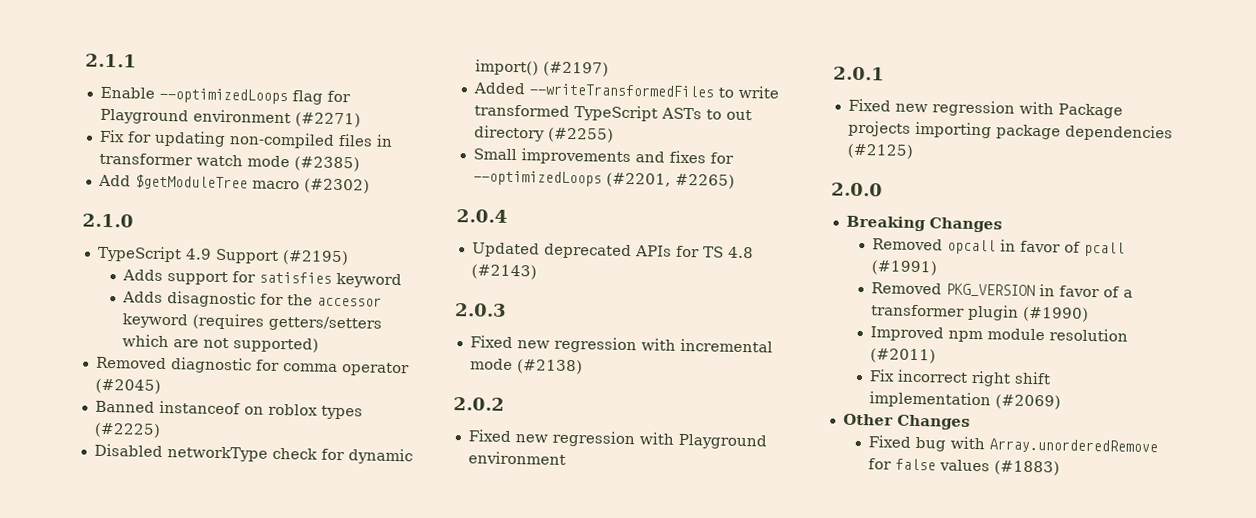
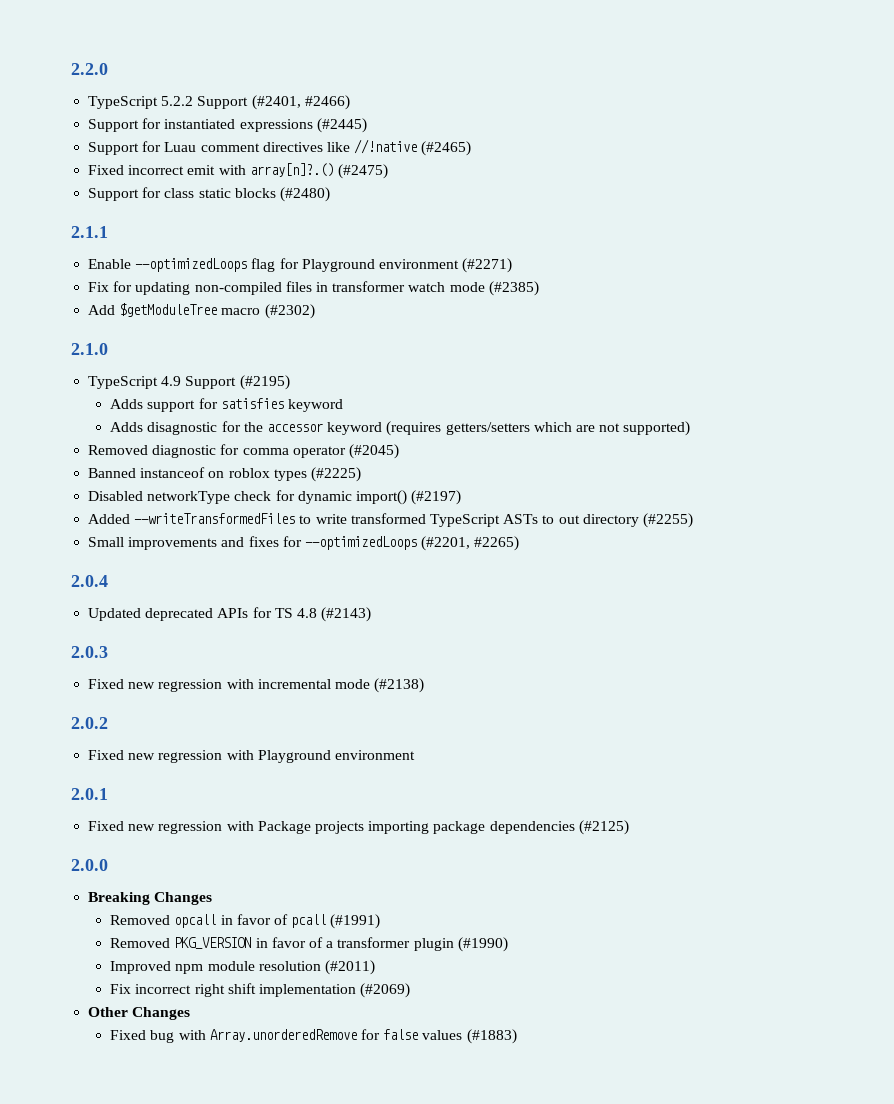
+ 2.2.0
+ TypeScript 5.2.2 Support (#2401, #2466)
+ Support for instantiated expressions (#2445)
+ Support for Luau comment directives like //!native (#2465)
+ Fixed incorrect emit with array[n]?.() (#2475)
+ Support for class static blocks (#2480)

